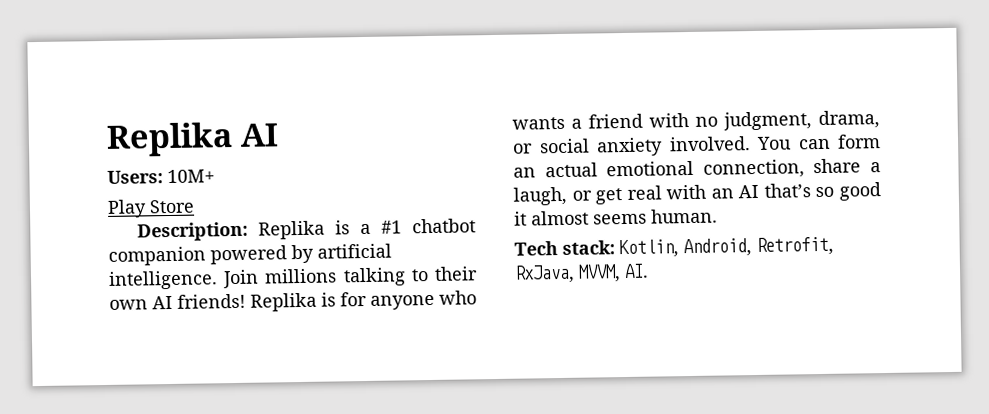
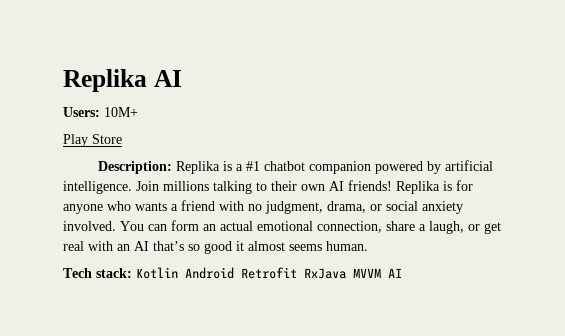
- Tech stack: Kotlin, Android, Retrofit, RxJava, MVVM, AI.
+ Tech stack: Kotlin Android Retrofit RxJava MVVM AI

